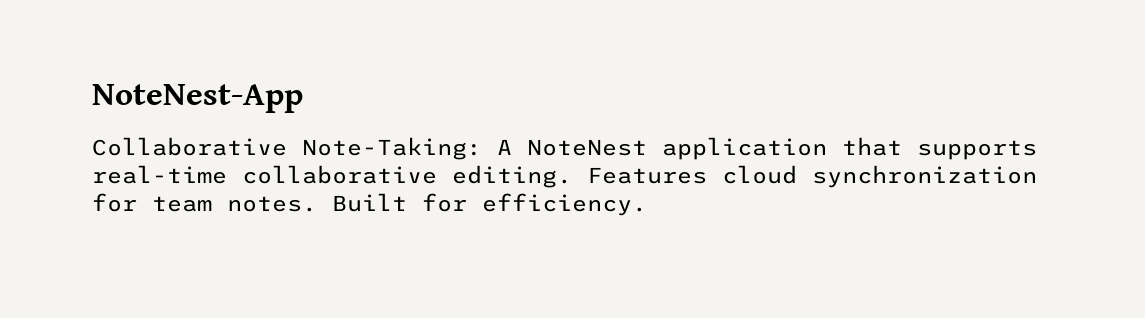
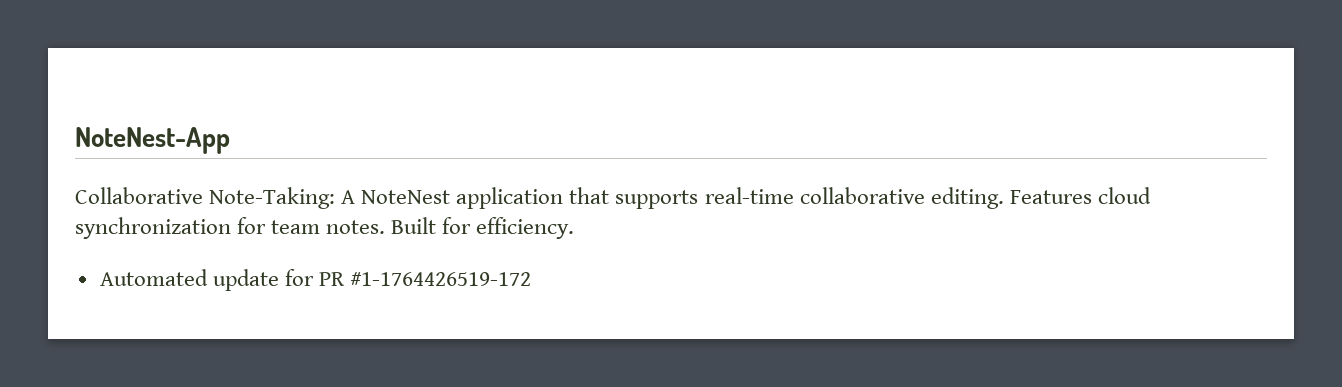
+ Automated update for PR #1-1764426519-172

